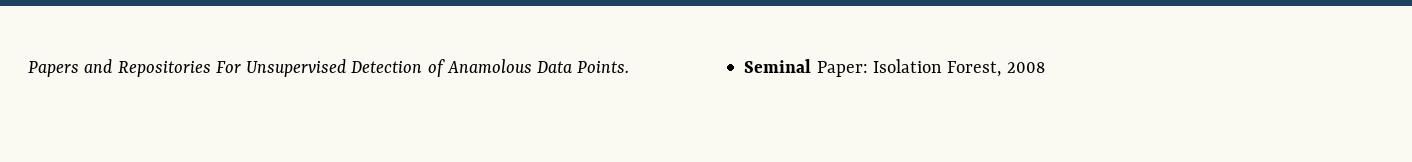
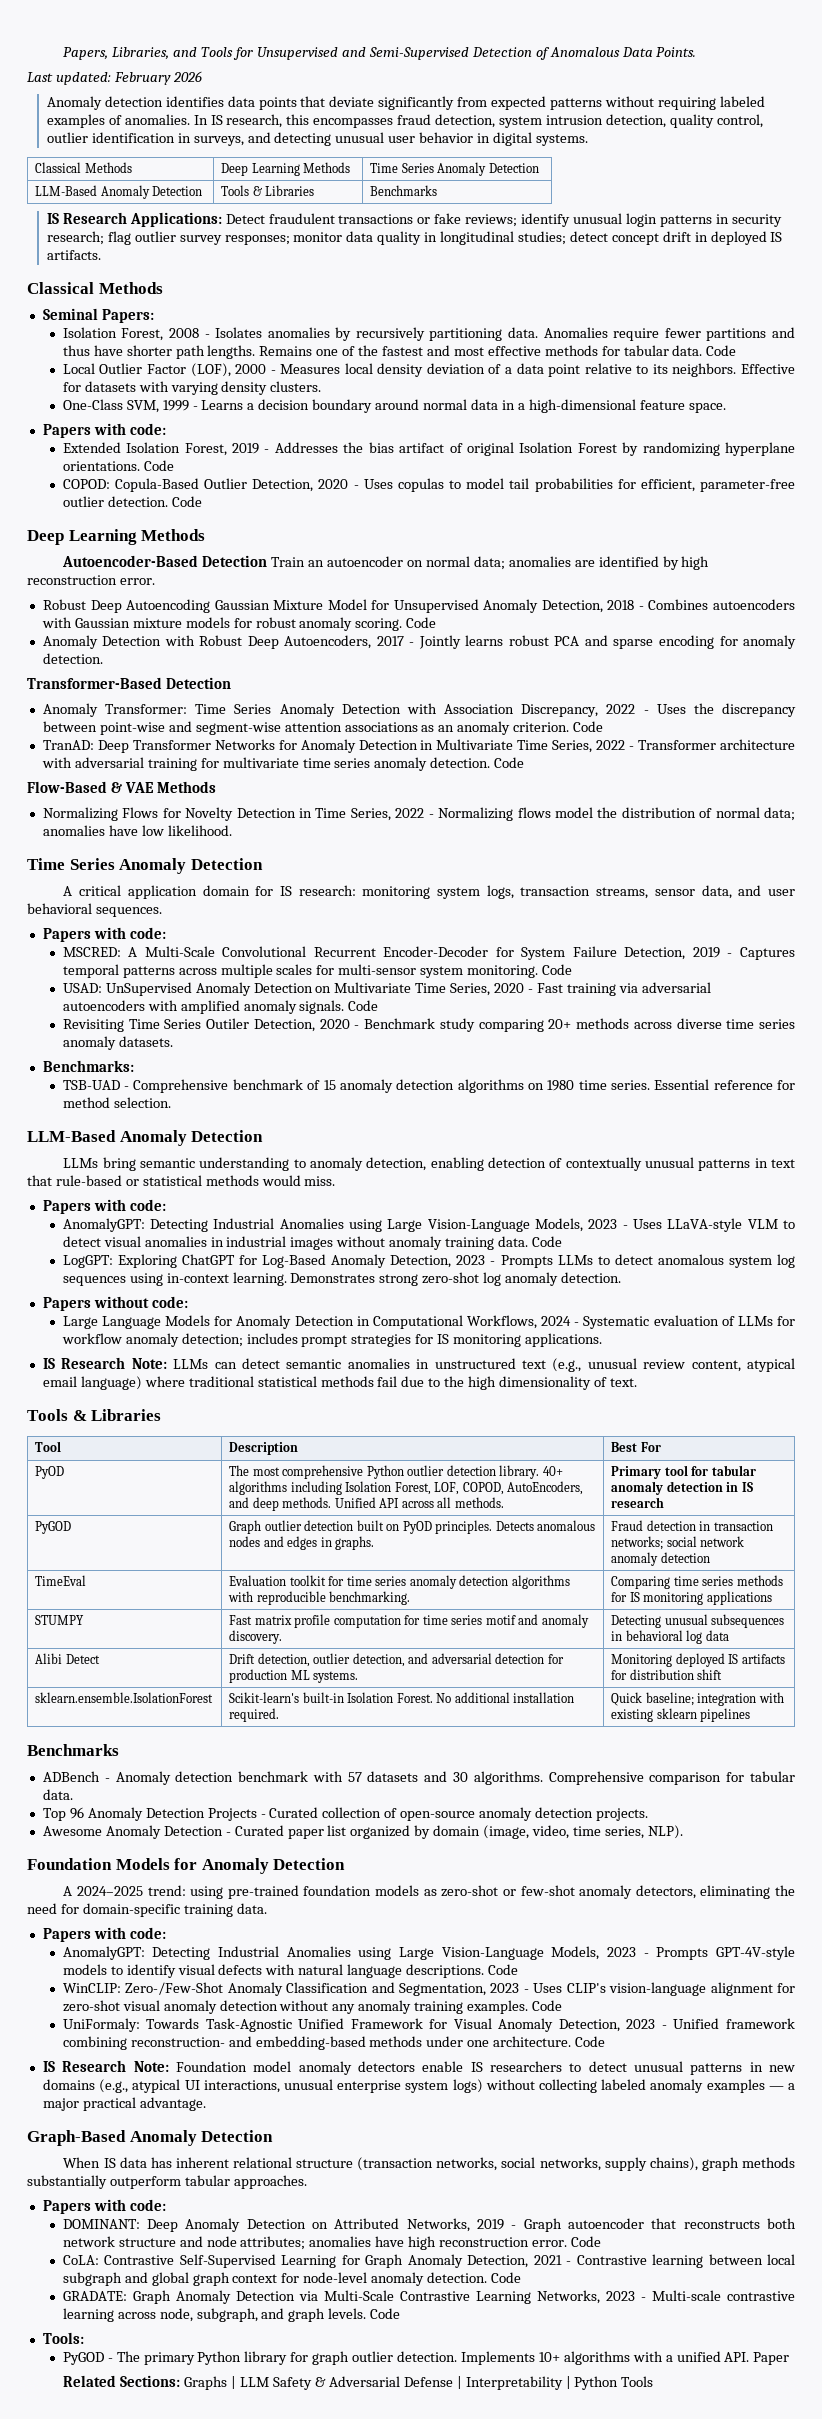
- Papers and Repositories For Unsupervised Detection of Anamolous Data Points.
+ Papers, Libraries, and Tools for Unsupervised and Semi-Supervised Detection of Anomalous Data Points.
+ Last updated: February 2026
+ Anomaly detection identifies data points that deviate significantly from expected patterns without requiring labeled examples of anomalies. In IS research, this encompasses fraud detection, system intrusion detection, quality control, outlier identification in surveys, and detecting unusual user behavior in digital systems.
+ Classical Methods | Deep Learning Methods | Time Series Anomaly Detection
+ LLM-Based Anomaly Detection | Tools & Libraries | Benchmarks
+ IS Research Applications: Detect fraudulent transactions or fake reviews; identify unusual login patterns in security research; flag outlier survey responses; monitor data quality in longitudinal studies; detect concept drift in deployed IS artifacts.
+ Classical Methods
- Seminal Paper: Isolation Forest, 2008
+ Seminal Papers:
+ Isolation Forest, 2008 - Isolates anomalies by recursively partitioning data. Anomalies require fewer partitions and thus have shorter path lengths. Remains one of the fastest and most effective methods for tabular data. Code
+ Local Outlier Factor (LOF), 2000 - Measures local density deviation of a data point relative to its neighbors. Effective for datasets with varying density clusters.
+ One-Class SVM, 1999 - Learns a decision boundary around normal data in a high-dimensional feature space.
+ Papers with code:
+ Extended Isolation Forest, 2019 - Addresses the bias artifact of original Isolation Forest by randomizing hyperplane orientations. Code
+ COPOD: Copula-Based Outlier Detection, 2020 - Uses copulas to model tail probabilities for efficient, parameter-free outlier detection. Code
+ Deep Learning Methods
+ Autoencoder-Based Detection Train an autoencoder on normal data; anomalies are identified by high reconstruction error.
+ Robust Deep Autoencoding Gaussian Mixture Model for Unsupervised Anomaly Detection, 2018 - Combines autoencoders with Gaussian mixture models for robust anomaly scoring. Code
+ Anomaly Detection with Robust Deep Autoencoders, 2017 - Jointly learns robust PCA and sparse encoding for anomaly detection.
+ Transformer-Based Detection
+ Anomaly Transformer: Time Series Anomaly Detection with Association Discrepancy, 2022 - Uses the discrepancy between point-wise and segment-wise attention associations as an anomaly criterion. Code
+ TranAD: Deep Transformer Networks for Anomaly Detection in Multivariate Time Series, 2022 - Transformer architecture with adversarial training for multivariate time series anomaly detection. Code
+ Flow-Based & VAE Methods
+ Normalizing Flows for Novelty Detection in Time Series, 2022 - Normalizing flows model the distribution of normal data; anomalies have low likelihood.
+ Time Series Anomaly Detection
+ A critical application domain for IS research: monitoring system logs, transaction streams, sensor data, and user behavioral sequences.
+ Papers with code:
+ MSCRED: A Multi-Scale Convolutional Recurrent Encoder-Decoder for System Failure Detection, 2019 - Captures temporal patterns across multiple scales for multi-sensor system monitoring. Code
+ USAD: UnSupervised Anomaly Detection on Multivariate Time Series, 2020 - Fast training via adversarial autoencoders with amplified anomaly signals. Code
+ Revisiting Time Series Outiler Detection, 2020 - Benchmark study comparing 20+ methods across diverse time series anomaly datasets.
+ Benchmarks:
+ TSB-UAD - Comprehensive benchmark of 15 anomaly detection algorithms on 1980 time series. Essential reference for method selection.
+ LLM-Based Anomaly Detection
+ LLMs bring semantic understanding to anomaly detection, enabling detection of contextually unusual patterns in text that rule-based or statistical methods would miss.
+ Papers with code:
+ AnomalyGPT: Detecting Industrial Anomalies using Large Vision-Language Models, 2023 - Uses LLaVA-style VLM to detect visual anomalies in industrial images without anomaly training data. Code
+ LogGPT: Exploring ChatGPT for Log-Based Anomaly Detection, 2023 - Prompts LLMs to detect anomalous system log sequences using in-context learning. Demonstrates strong zero-shot log anomaly detection.
+ Papers without code:
+ Large Language Models for Anomaly Detection in Computational Workflows, 2024 - Systematic evaluation of LLMs for workflow anomaly detection; includes prompt strategies for IS monitoring applications.
+ IS Research Note: LLMs can detect semantic anomalies in unstructured text (e.g., unusual review content, atypical email language) where traditional statistical methods fail due to the high dimensionality of text.
+ Tools & Libraries
+ Tool | Description | Best For
+ PyOD | The most comprehensive Python outlier detection library. 40+ algorithms including Isolation Forest, LOF, COPOD, AutoEncoders, and deep methods. Unified API across all methods. | Primary tool for tabular anomaly detection in IS research
+ PyGOD | Graph outlier detection built on PyOD principles. Detects anomalous nodes and edges in graphs. | Fraud detection in transaction networks; social network anomaly detection
+ TimeEval | Evaluation toolkit for time series anomaly detection algorithms with reproducible benchmarking. | Comparing time series methods for IS monitoring applications
+ STUMPY | Fast matrix profile computation for time series motif and anomaly discovery. | Detecting unusual subsequences in behavioral log data
+ Alibi Detect | Drift detection, outlier detection, and adversarial detection for production ML systems. | Monitoring deployed IS artifacts for distribution shift
+ sklearn.ensemble.IsolationForest | Scikit-learn's built-in Isolation Forest. No additional installation required. | Quick baseline; integration with existing sklearn pipelines
+ Benchmarks
+ ADBench - Anomaly detection benchmark with 57 datasets and 30 algorithms. Comprehensive comparison for tabular data.
+ Top 96 Anomaly Detection Projects - Curated collection of open-source anomaly detection projects.
+ Awesome Anomaly Detection - Curated paper list organized by domain (image, video, time series, NLP).
+ Foundation Models for Anomaly Detection
+ A 2024–2025 trend: using pre-trained foundation models as zero-shot or few-shot anomaly detectors, eliminating the need for domain-specific training data.
+ Papers with code:
+ AnomalyGPT: Detecting Industrial Anomalies using Large Vision-Language Models, 2023 - Prompts GPT-4V-style models to identify visual defects with natural language descriptions. Code
+ WinCLIP: Zero-/Few-Shot Anomaly Classification and Segmentation, 2023 - Uses CLIP's vision-language alignment for zero-shot visual anomaly detection without any anomaly training examples. Code
+ UniFormaly: Towards Task-Agnostic Unified Framework for Visual Anomaly Detection, 2023 - Unified framework combining reconstruction- and embedding-based methods under one architecture. Code
+ IS Research Note: Foundation model anomaly detectors enable IS researchers to detect unusual patterns in new domains (e.g., atypical UI interactions, unusual enterprise system logs) without collecting labeled anomaly examples — a major practical advantage.
+ Graph-Based Anomaly Detection
+ When IS data has inherent relational structure (transaction networks, social networks, supply chains), graph methods substantially outperform tabular approaches.
+ Papers with code:
+ DOMINANT: Deep Anomaly Detection on Attributed Networks, 2019 - Graph autoencoder that reconstructs both network structure and node attributes; anomalies have high reconstruction error. Code
+ CoLA: Contrastive Self-Supervised Learning for Graph Anomaly Detection, 2021 - Contrastive learning between local subgraph and global graph context for node-level anomaly detection. Code
+ GRADATE: Graph Anomaly Detection via Multi-Scale Contrastive Learning Networks, 2023 - Multi-scale contrastive learning across node, subgraph, and graph levels. Code
+ Tools:
+ PyGOD - The primary Python library for graph outlier detection. Implements 10+ algorithms with a unified API. Paper
+ Related Sections: Graphs | LLM Safety & Adversarial Defense | Interpretability | Python Tools

